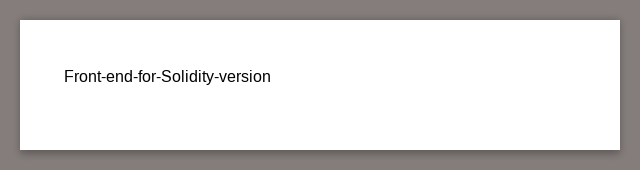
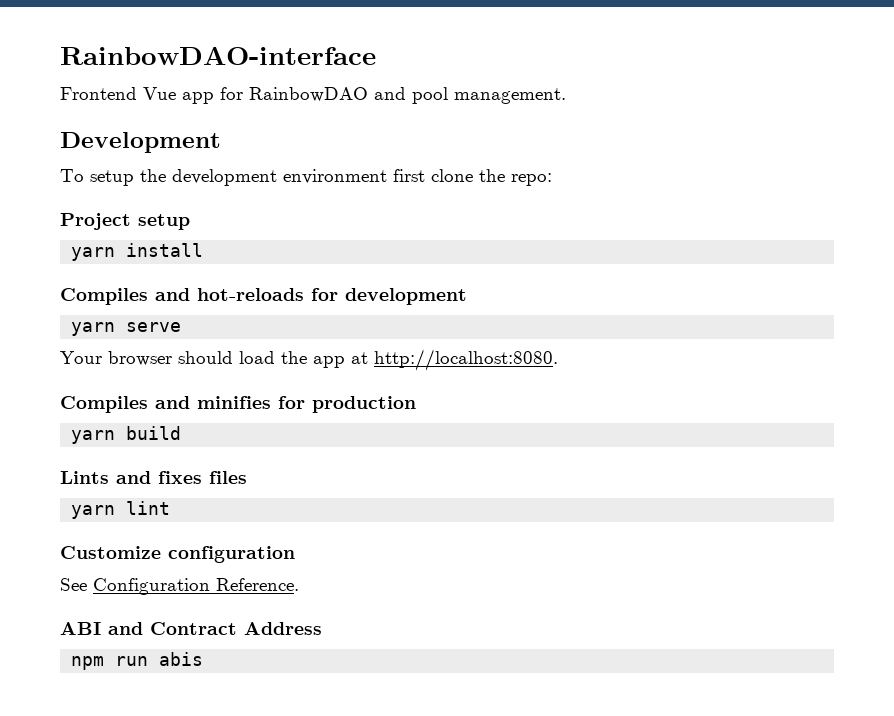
- Front-end-for-Solidity-version
+ RainbowDAO-interface
+ Frontend Vue app for RainbowDAO and pool management.
+ Development
+ To setup the development environment first clone the repo:
+ Project setup
+ yarn install
+ Compiles and hot-reloads for development
+ yarn serve
+ Your browser should load the app at http://localhost:8080.
+ Compiles and minifies for production
+ yarn build
+ Lints and fixes files
+ yarn lint
+ Customize configuration
+ See Configuration Reference.
+ ABI and Contract Address
+ npm run abis

